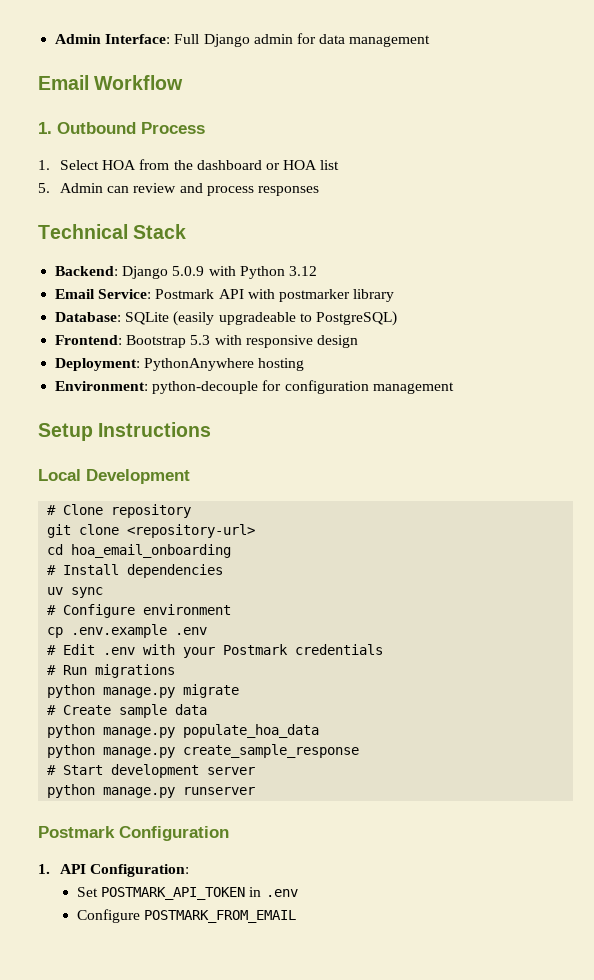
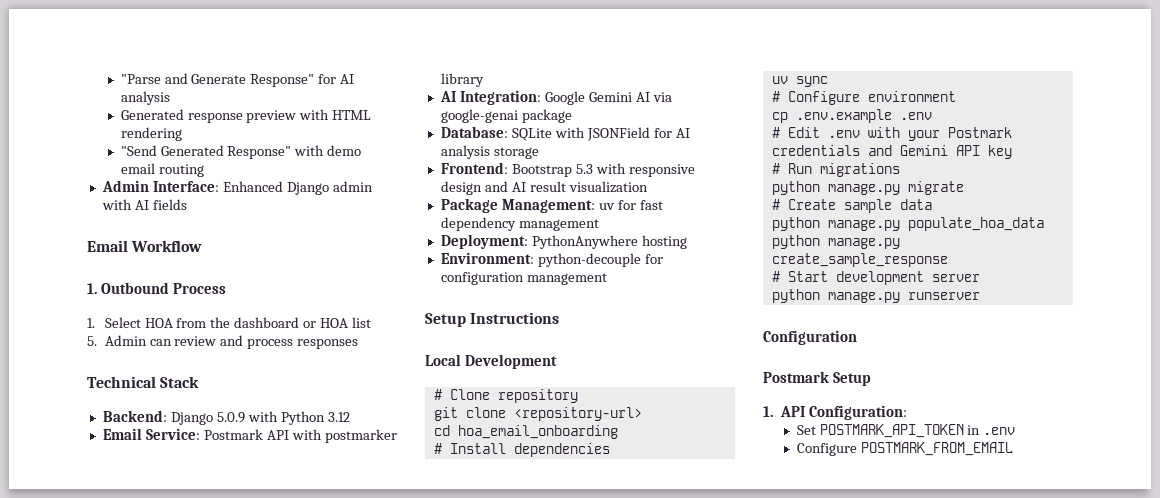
+ "Parse and Generate Response" for AI analysis
+ Generated response preview with HTML rendering
+ "Send Generated Response" with demo email routing
- Admin Interface: Full Django admin for data management
+ Admin Interface: Enhanced Django admin with AI fields
- Database: SQLite (easily upgradeable to PostgreSQL)
+ AI Integration: Google Gemini AI via google-genai package
+ Database: SQLite with JSONField for AI analysis storage
- Frontend: Bootstrap 5.3 with responsive design
+ Frontend: Bootstrap 5.3 with responsive design and AI result visualization
+ Package Management: uv for fast dependency management
- # Edit .env with your Postmark credentials
+ # Edit .env with your Postmark credentials and Gemini API key
- Postmark Configuration
+ Configuration
+ Postmark Setup

